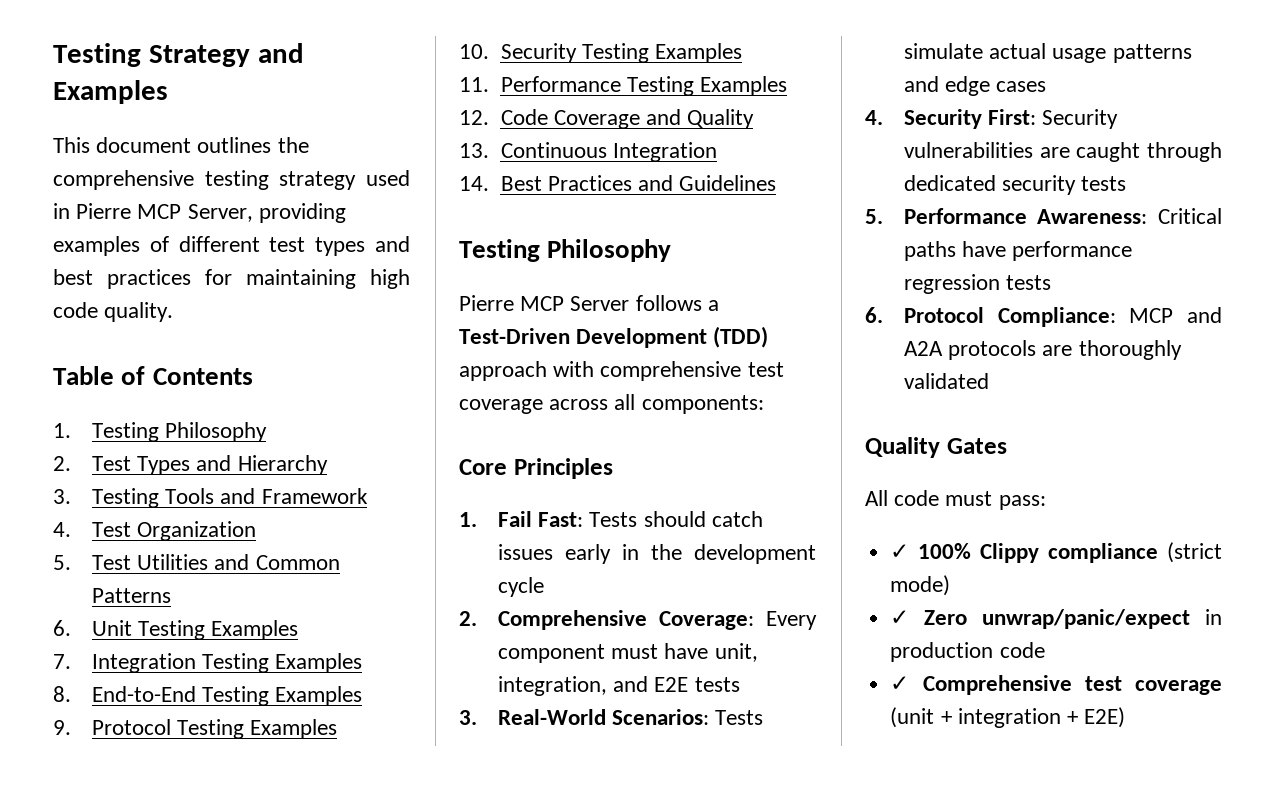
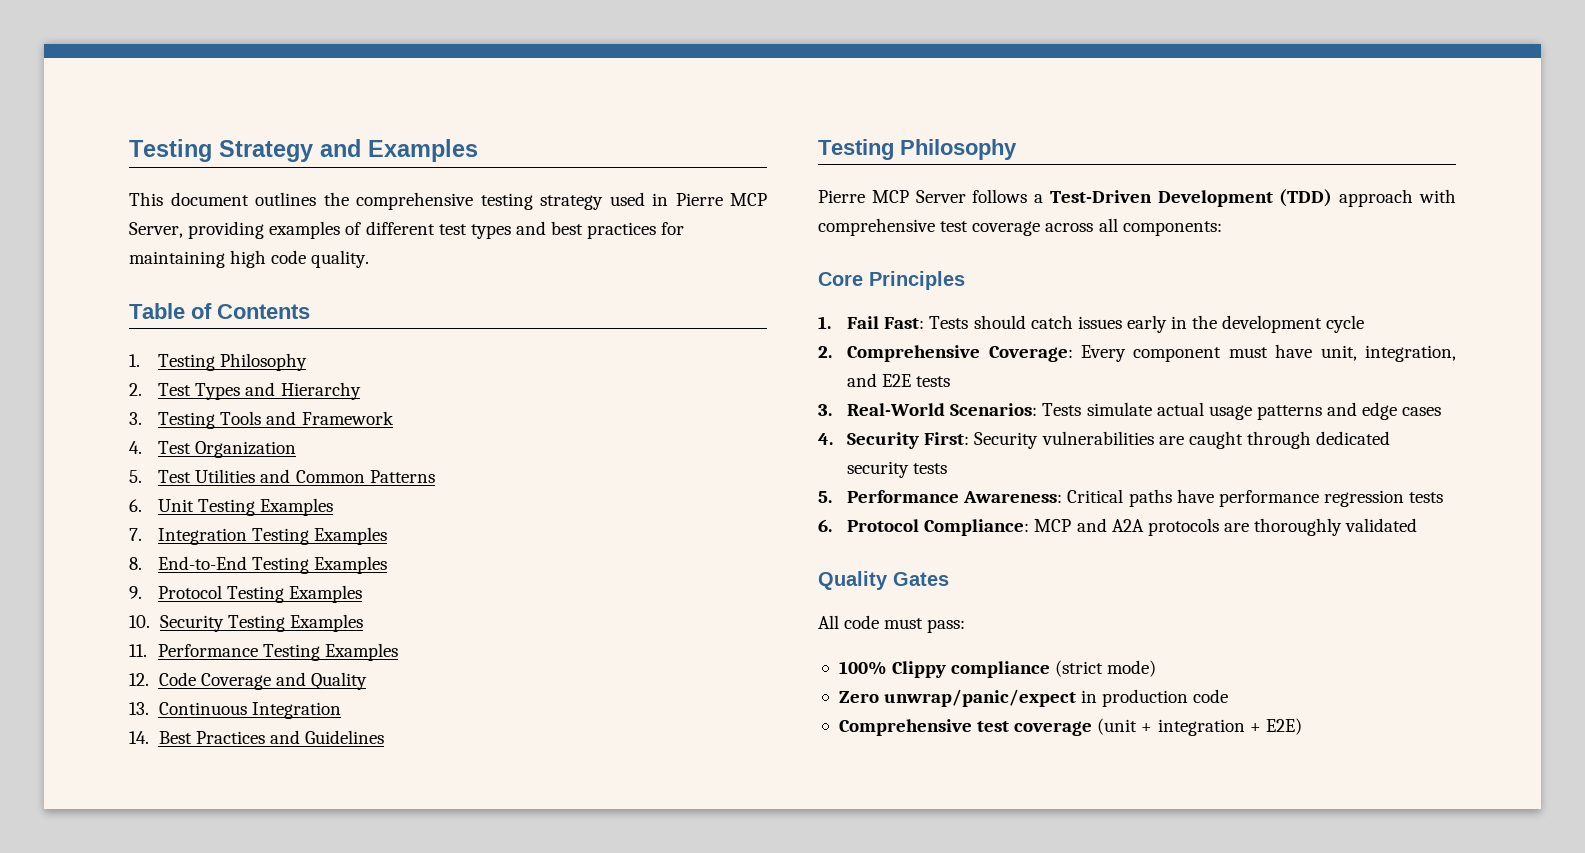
- ✓ 100% Clippy compliance (strict mode)
+ 100% Clippy compliance (strict mode)
- ✓ Zero unwrap/panic/expect in production code
+ Zero unwrap/panic/expect in production code
- ✓ Comprehensive test coverage (unit + integration + E2E)
+ Comprehensive test coverage (unit + integration + E2E)

